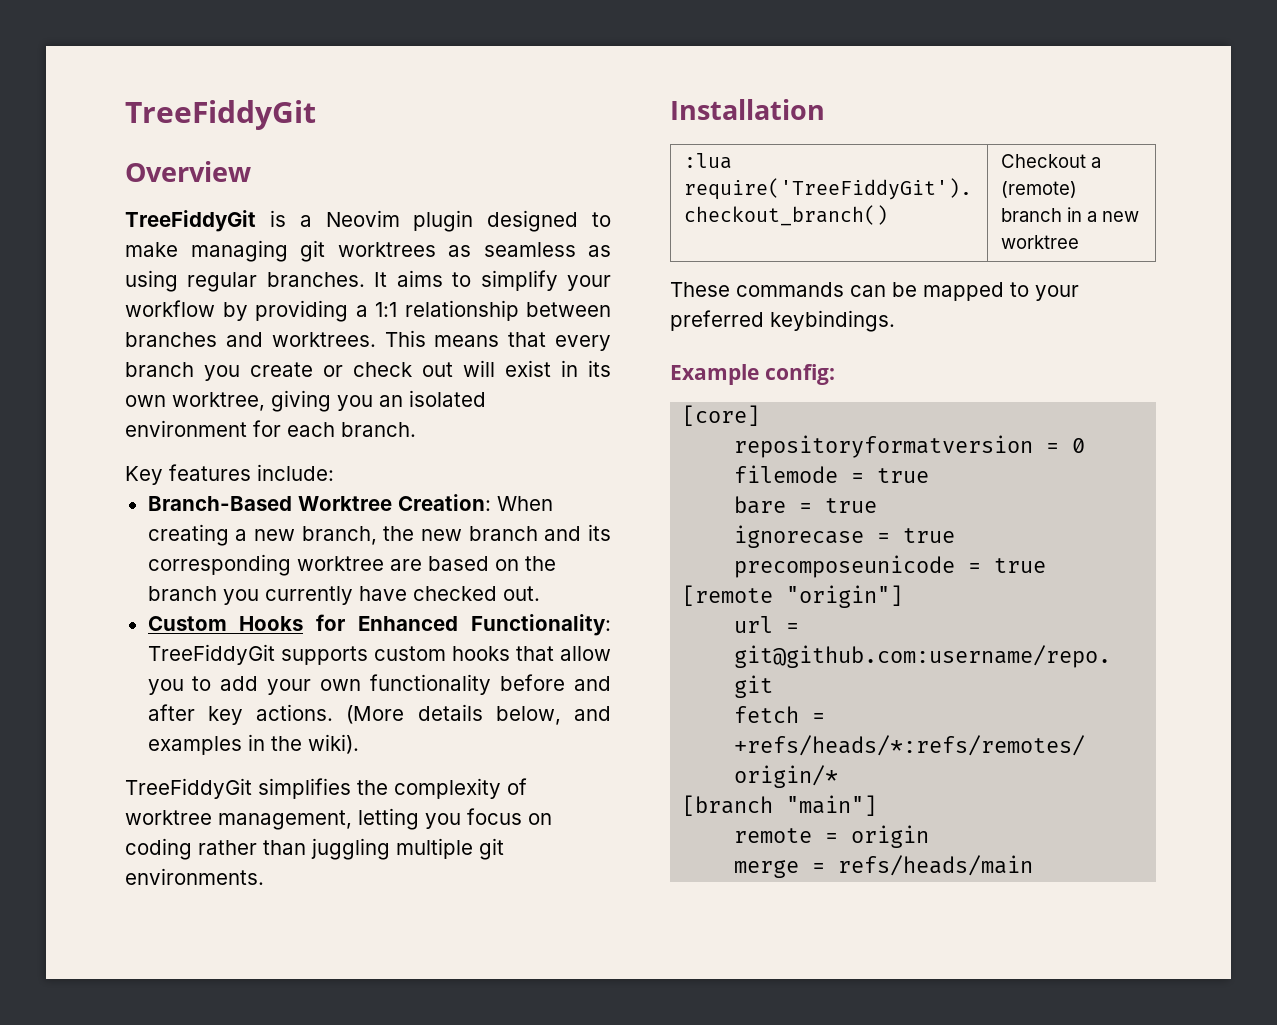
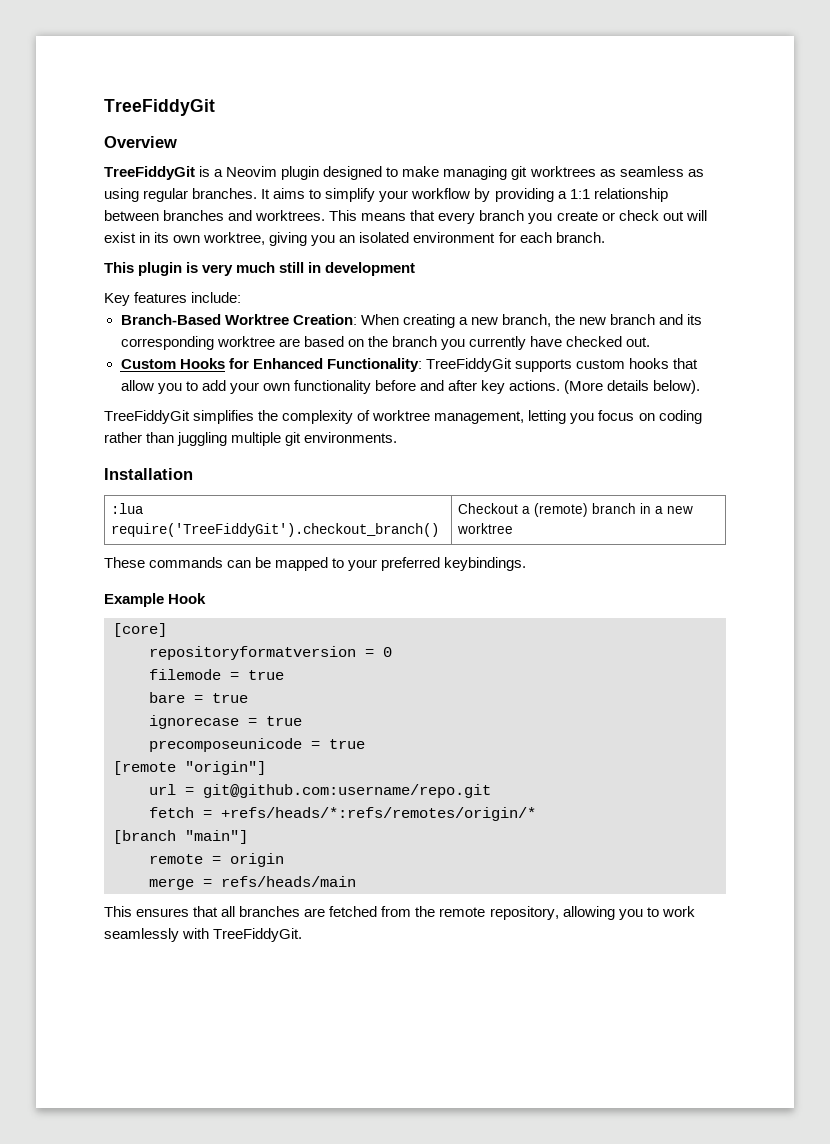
+ This plugin is very much still in development
- (More details below, and examples in the wiki).
+ (More details below).
- Example config:
+ Example Hook
+ This ensures that all branches are fetched from the remote repository, allowing you to work seamlessly with TreeFiddyGit.

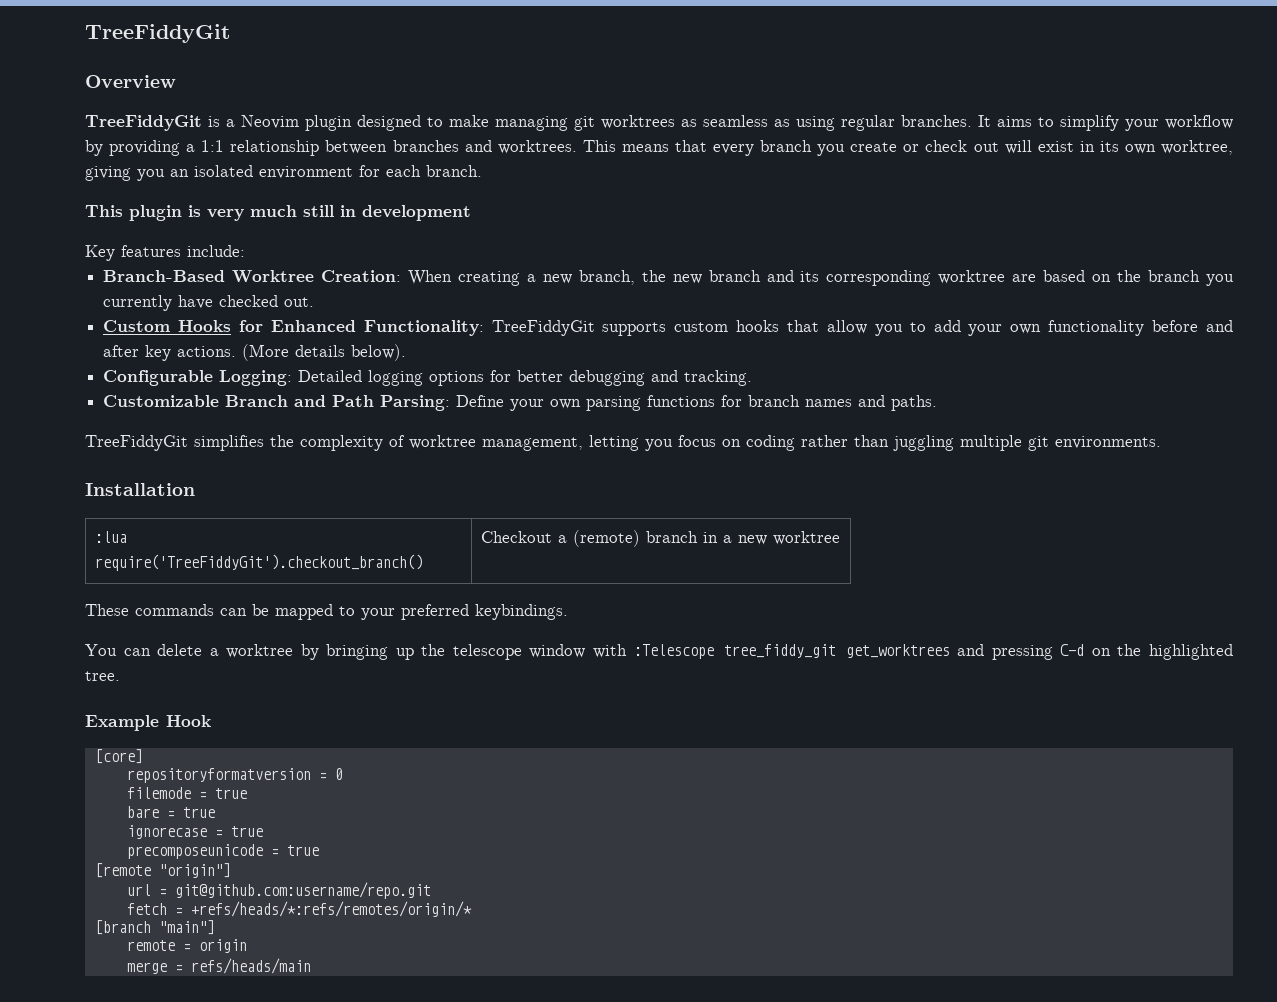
+ Configurable Logging: Detailed logging options for better debugging and tracking.
+ Customizable Branch and Path Parsing: Define your own parsing functions for branch names and paths.
+ You can delete a worktree by bringing up the telescope window with :Telescope tree_fiddy_git get_worktrees and pressing C-d on the highlighted tree.
- This ensures that all branches are fetched from the remote repository, allowing you to work seamlessly with TreeFiddyGit.

